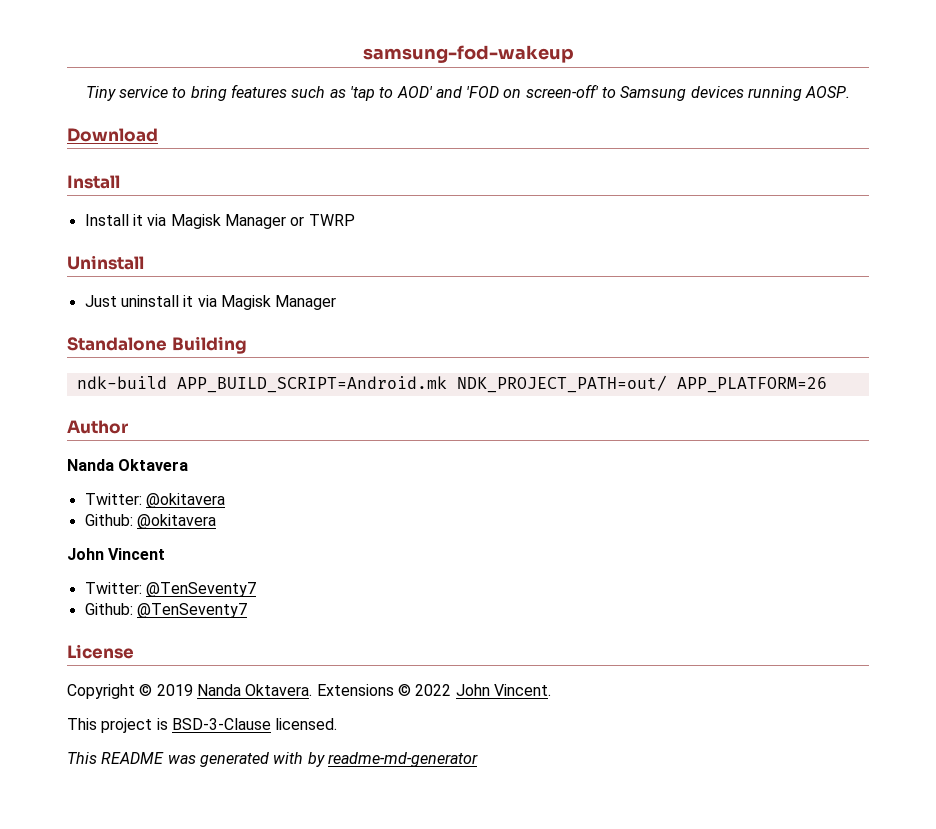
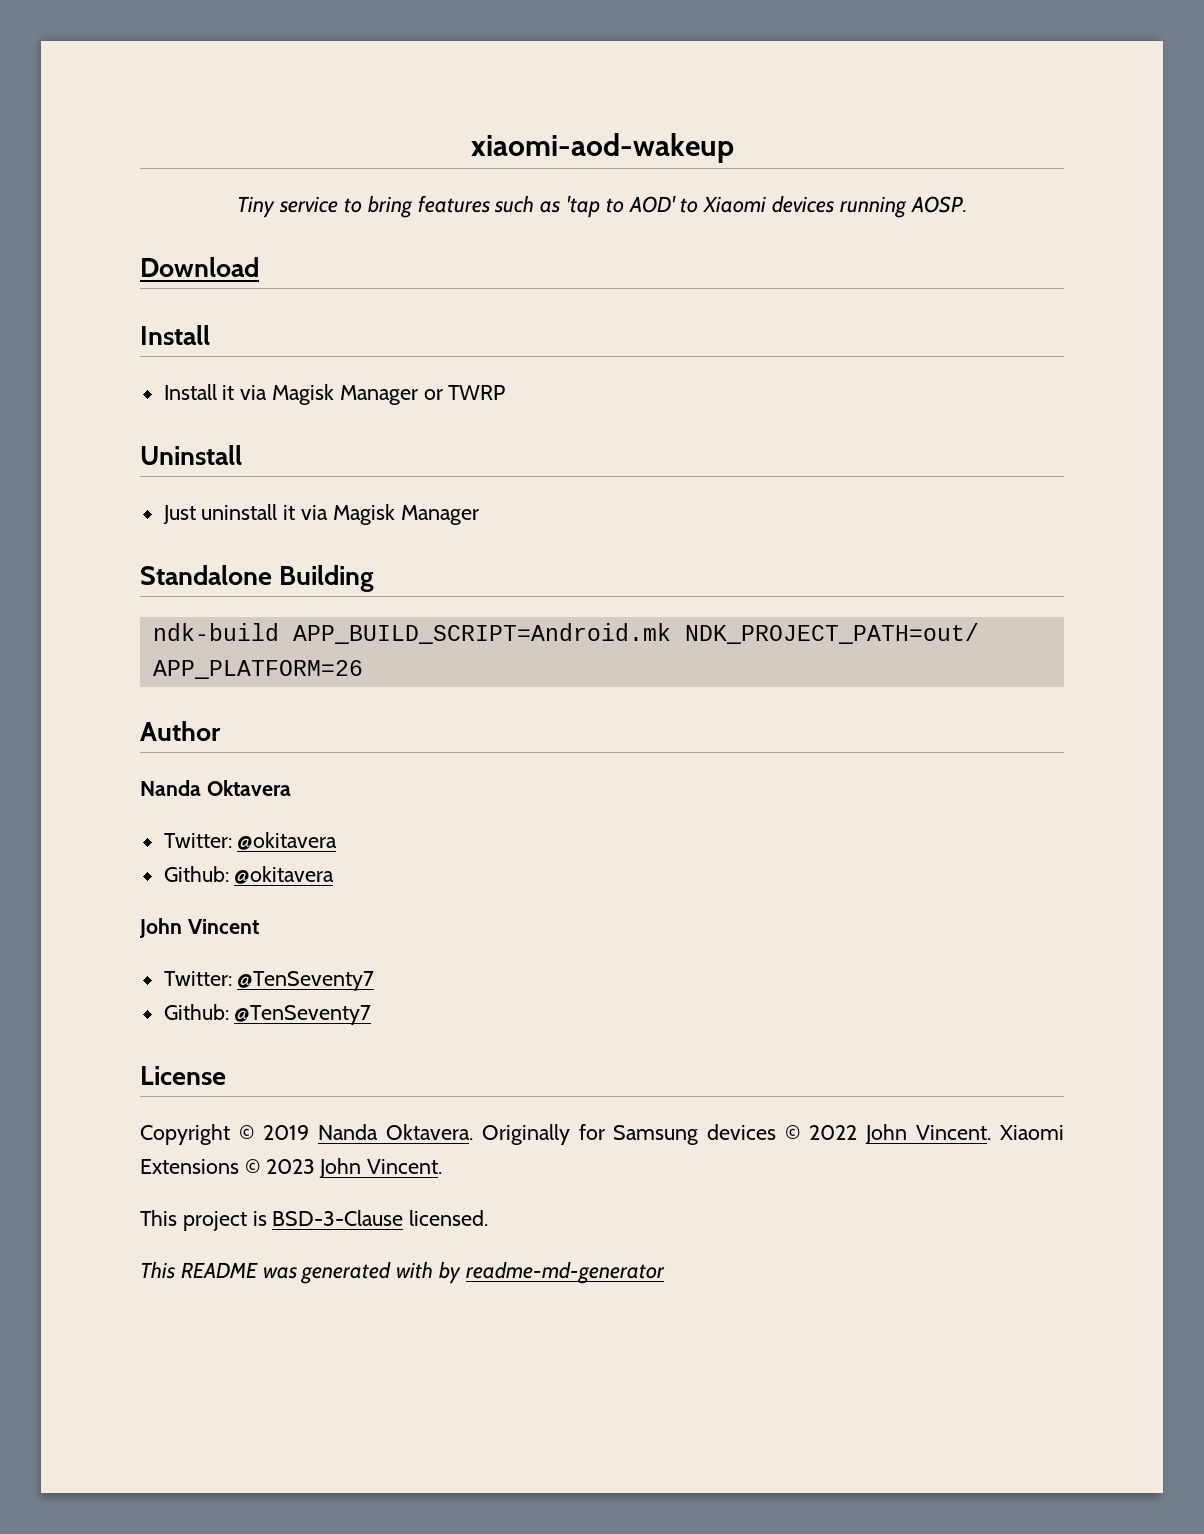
- samsung-fod-wakeup
+ xiaomi-aod-wakeup
- Tiny service to bring features such as 'tap to AOD' and 'FOD on screen-off' to Samsung devices running AOSP.
+ Tiny service to bring features such as 'tap to AOD' to Xiaomi devices running AOSP.
- Extensions © 2022 John Vincent.
+ Originally for Samsung devices © 2022 John Vincent. Xiaomi Extensions © 2023 John Vincent.

